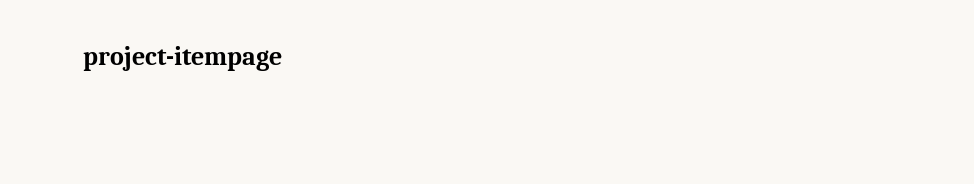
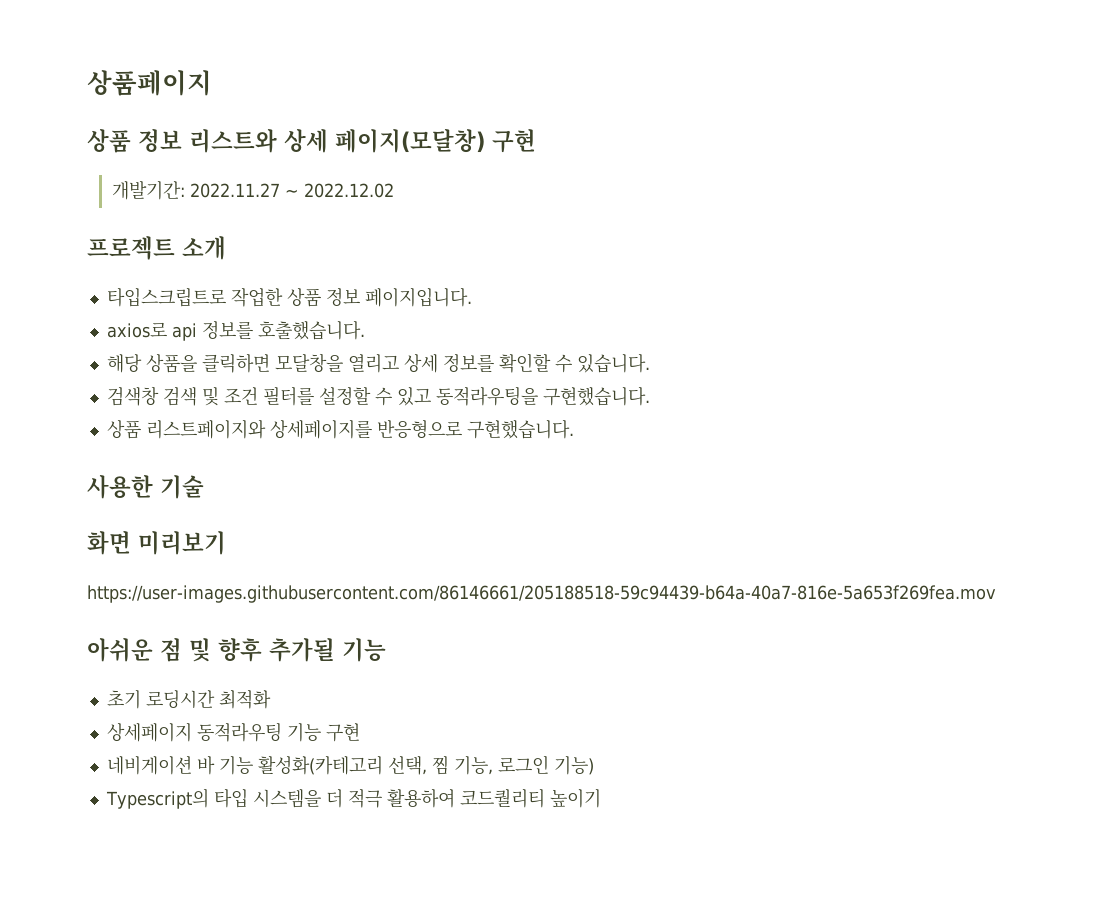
- project-itempage
+ 상품페이지
+ 상품 정보 리스트와 상세 페이지(모달창) 구현
+ 개발기간: 2022.11.27 ~ 2022.12.02
+ 프로젝트 소개
+ 타입스크립트로 작업한 상품 정보 페이지입니다.
+ axios로 api 정보를 호출했습니다.
+ 해당 상품을 클릭하면 모달창을 열리고 상세 정보를 확인할 수 있습니다.
+ 검색창 검색 및 조건 필터를 설정할 수 있고 동적라우팅을 구현했습니다.
+ 상품 리스트페이지와 상세페이지를 반응형으로 구현했습니다.
+ 사용한 기술
+ 화면 미리보기
+ https://user-images.githubusercontent.com/86146661/205188518-59c94439-b64a-40a7-816e-5a653f269fea.mov
+ 아쉬운 점 및 향후 추가될 기능
+ 초기 로딩시간 최적화
+ 상세페이지 동적라우팅 기능 구현
+ 네비게이션 바 기능 활성화(카테고리 선택, 찜 기능, 로그인 기능)
+ Typescript의 타입 시스템을 더 적극 활용하여 코드퀄리티 높이기

